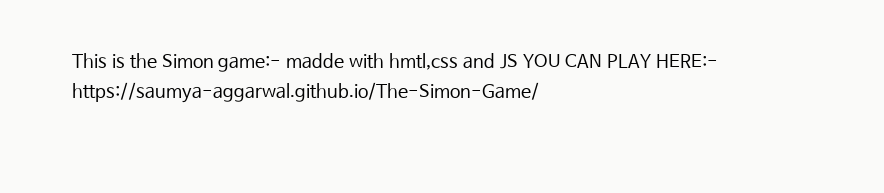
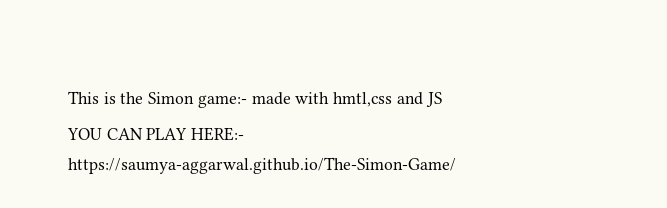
- This is the Simon game:- madde with hmtl,css and JS YOU CAN PLAY HERE:- https://saumya-aggarwal.github.io/The-Simon-Game/
+ This is the Simon game:- made with hmtl,css and JS
+ YOU CAN PLAY HERE:- https://saumya-aggarwal.github.io/The-Simon-Game/

